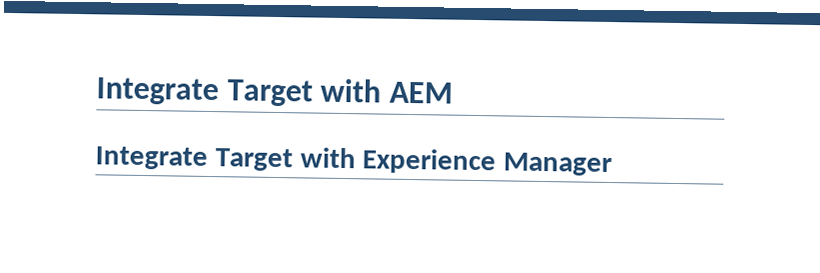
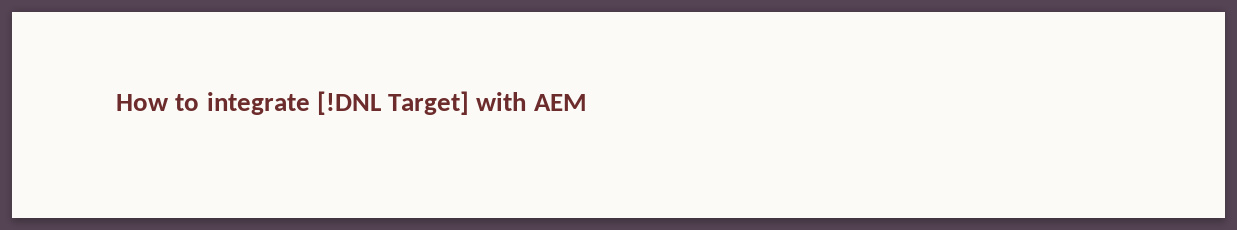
- Integrate Target with AEM
- Integrate Target with Experience Manager
+ How to integrate [!DNL Target] with AEM

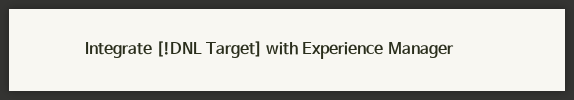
- How to integrate [!DNL Target] with AEM
+ Integrate [!DNL Target] with Experience Manager

